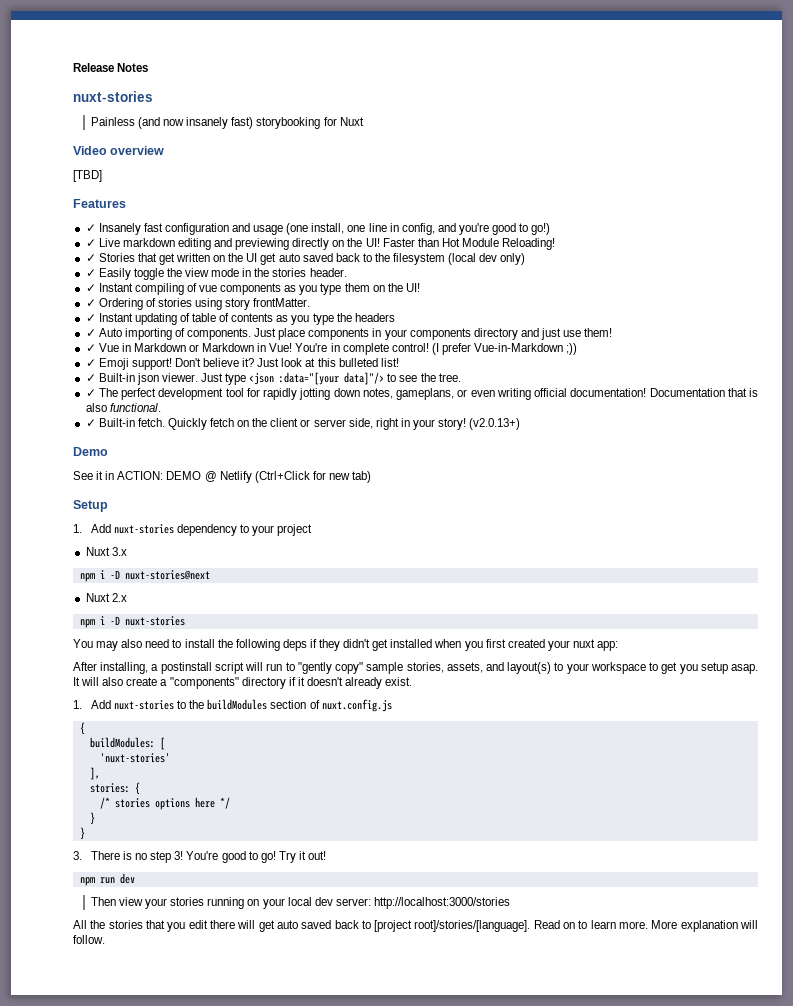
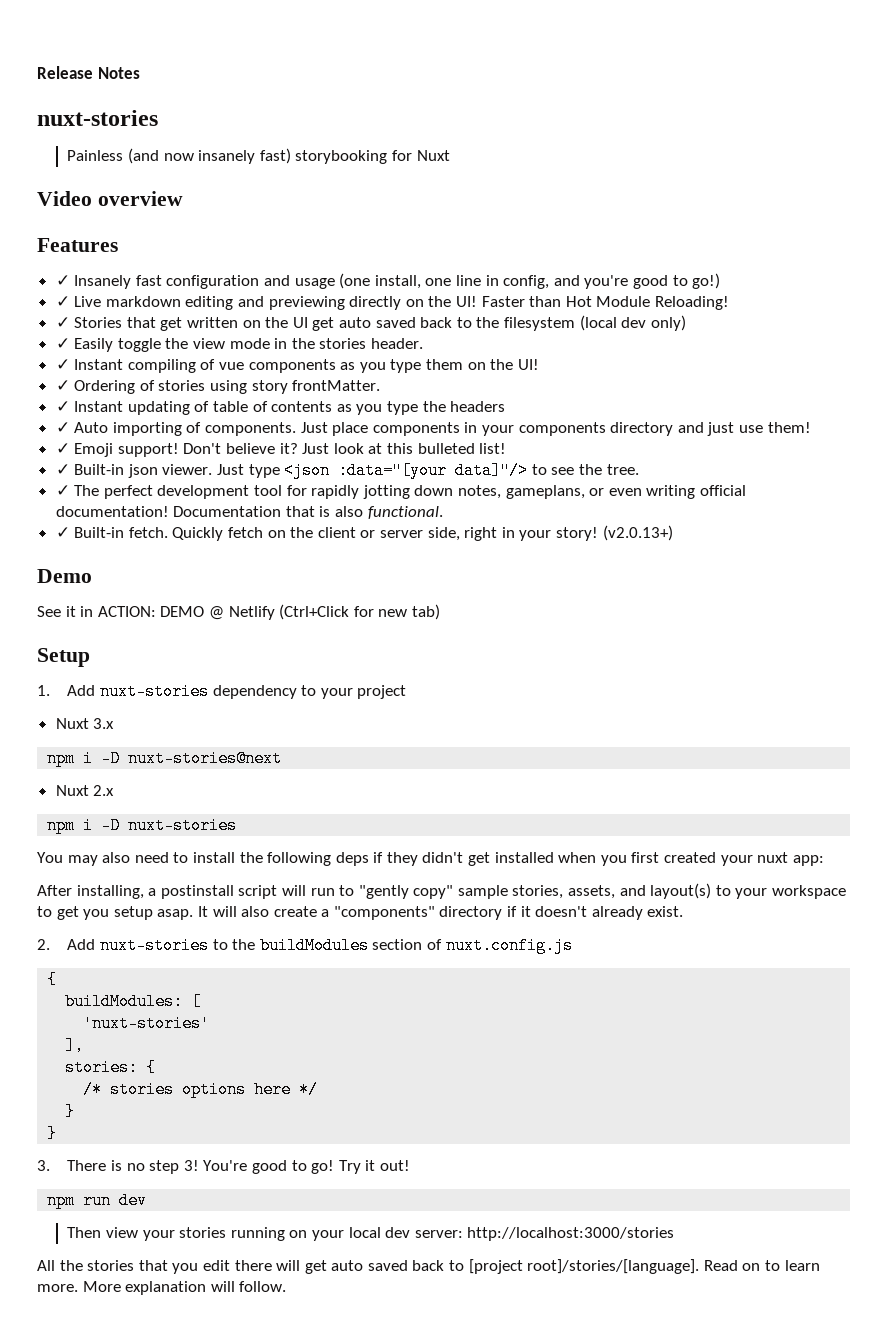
- [TBD]
- ✓ Vue in Markdown or Markdown in Vue! You're in complete control! (I prefer Vue-in-Markdown ;))
- 1. Add nuxt-stories to the buildModules section of nuxt.config.js
+ 2. Add nuxt-stories to the buildModules section of nuxt.config.js

